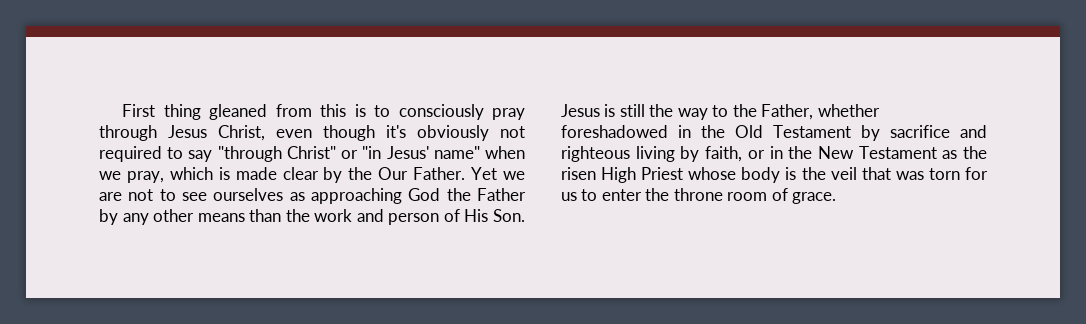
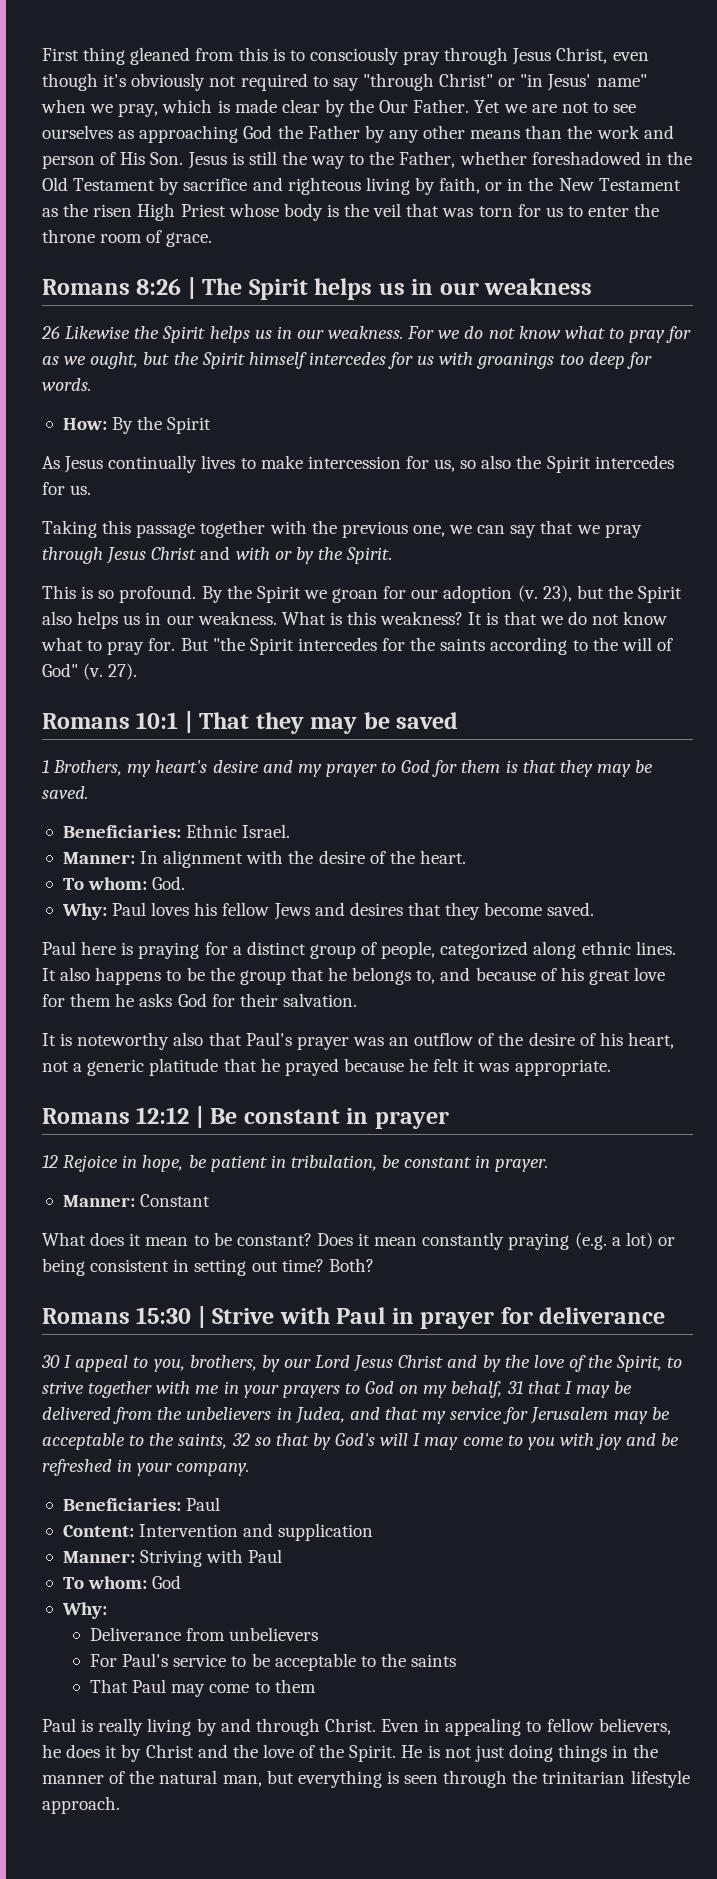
+ Romans 8:26 | The Spirit helps us in our weakness
+ 26 Likewise the Spirit helps us in our weakness. For we do not know what to pray for as we ought, but the Spirit himself intercedes for us with groanings too deep for words.
+ How: By the Spirit
+ As Jesus continually lives to make intercession for us, so also the Spirit intercedes for us.
+ Taking this passage together with the previous one, we can say that we pray through Jesus Christ and with or by the Spirit.
+ This is so profound. By the Spirit we groan for our adoption (v. 23), but the Spirit also helps us in our weakness. What is this weakness? It is that we do not know what to pray for. But "the Spirit intercedes for the saints according to the will of God" (v. 27).
+ Romans 10:1 | That they may be saved
+ 1 Brothers, my heart's desire and my prayer to God for them is that they may be saved.
+ Beneficiaries: Ethnic Israel.
+ Manner: In alignment with the desire of the heart.
+ To whom: God.
+ Why: Paul loves his fellow Jews and desires that they become saved.
+ Paul here is praying for a distinct group of people, categorized along ethnic lines. It also happens to be the group that he belongs to, and because of his great love for them he asks God for their salvation.
+ It is noteworthy also that Paul's prayer was an outflow of the desire of his heart, not a generic platitude that he prayed because he felt it was appropriate.
+ Romans 12:12 | Be constant in prayer
+ 12 Rejoice in hope, be patient in tribulation, be constant in prayer.
+ Manner: Constant
+ What does it mean to be constant? Does it mean constantly praying (e.g. a lot) or being consistent in setting out time? Both?
+ Romans 15:30 | Strive with Paul in prayer for deliverance
+ 30 I appeal to you, brothers, by our Lord Jesus Christ and by the love of the Spirit, to strive together with me in your prayers to God on my behalf, 31 that I may be delivered from the unbelievers in Judea, and that my service for Jerusalem may be acceptable to the saints, 32 so that by God's will I may come to you with joy and be refreshed in your company.
+ Beneficiaries: Paul
+ Content: Intervention and supplication
+ Manner: Striving with Paul
+ To whom: God
+ Why:
+ Deliverance from unbelievers
+ For Paul's service to be acceptable to the saints
+ That Paul may come to them
+ Paul is really living by and through Christ. Even in appealing to fellow believers, he does it by Christ and the love of the Spirit. He is not just doing things in the manner of the natural man, but everything is seen through the trinitarian lifestyle approach.

